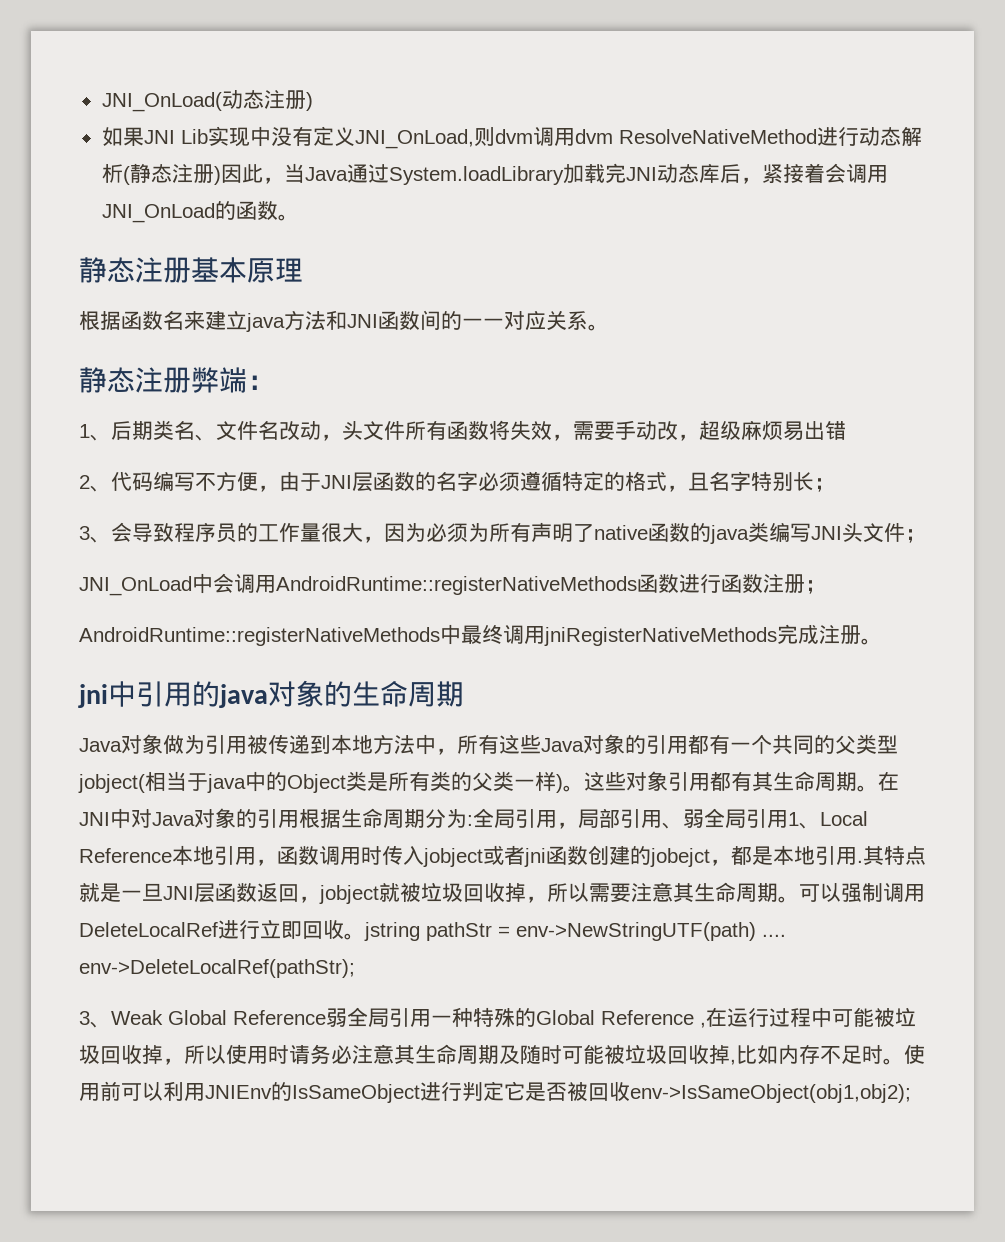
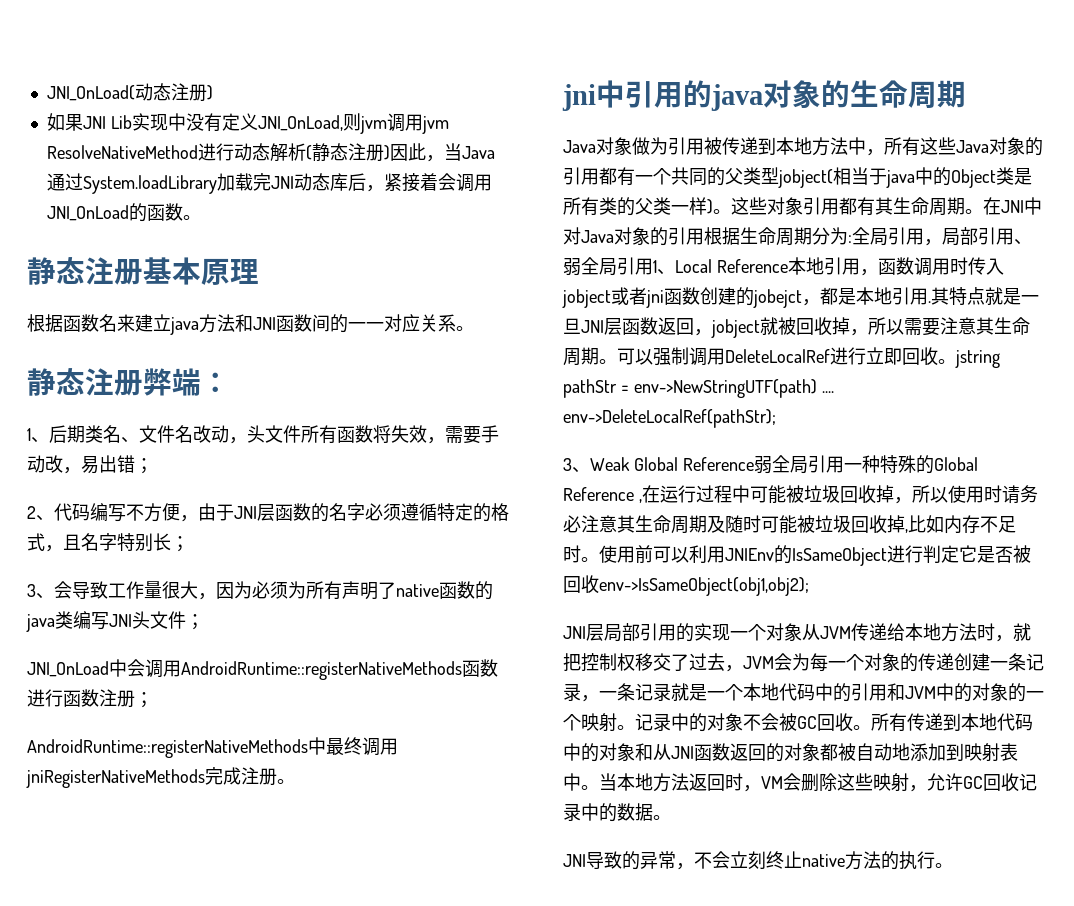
- 如果JNI Lib实现中没有定义JNI_OnLoad,则dvm调用dvm ResolveNativeMethod进行动态解析(静态注册)因此，当Java通过System.loadLibrary加载完JNI动态库后，紧接着会调用JNI_OnLoad的函数。
+ 如果JNI Lib实现中没有定义JNI_OnLoad,则jvm调用jvm ResolveNativeMethod进行动态解析(静态注册)因此，当Java通过System.loadLibrary加载完JNI动态库后，紧接着会调用JNI_OnLoad的函数。
- 1、后期类名、文件名改动，头文件所有函数将失效，需要手动改，超级麻烦易出错
+ 1、后期类名、文件名改动，头文件所有函数将失效，需要手动改，易出错；
- 3、会导致程序员的工作量很大，因为必须为所有声明了native函数的java类编写JNI头文件；
+ 3、会导致工作量很大，因为必须为所有声明了native函数的java类编写JNI头文件；
- 其特点就是一旦JNI层函数返回，jobject就被垃圾回收掉，所以需要注意其生命周期。
+ 其特点就是一旦JNI层函数返回，jobject就被回收掉，所以需要注意其生命周期。
+ JNI层局部引用的实现一个对象从JVM传递给本地方法时，就把控制权移交了过去，JVM会为每一个对象的传递创建一条记录，一条记录就是一个本地代码中的引用和JVM中的对象的一个映射。记录中的对象不会被GC回收。所有传递到本地代码中的对象和从JNI函数返回的对象都被自动地添加到映射表中。当本地方法返回时，VM会删除这些映射，允许GC回收记录中的数据。
+ JNI导致的异常，不会立刻终止native方法的执行。

